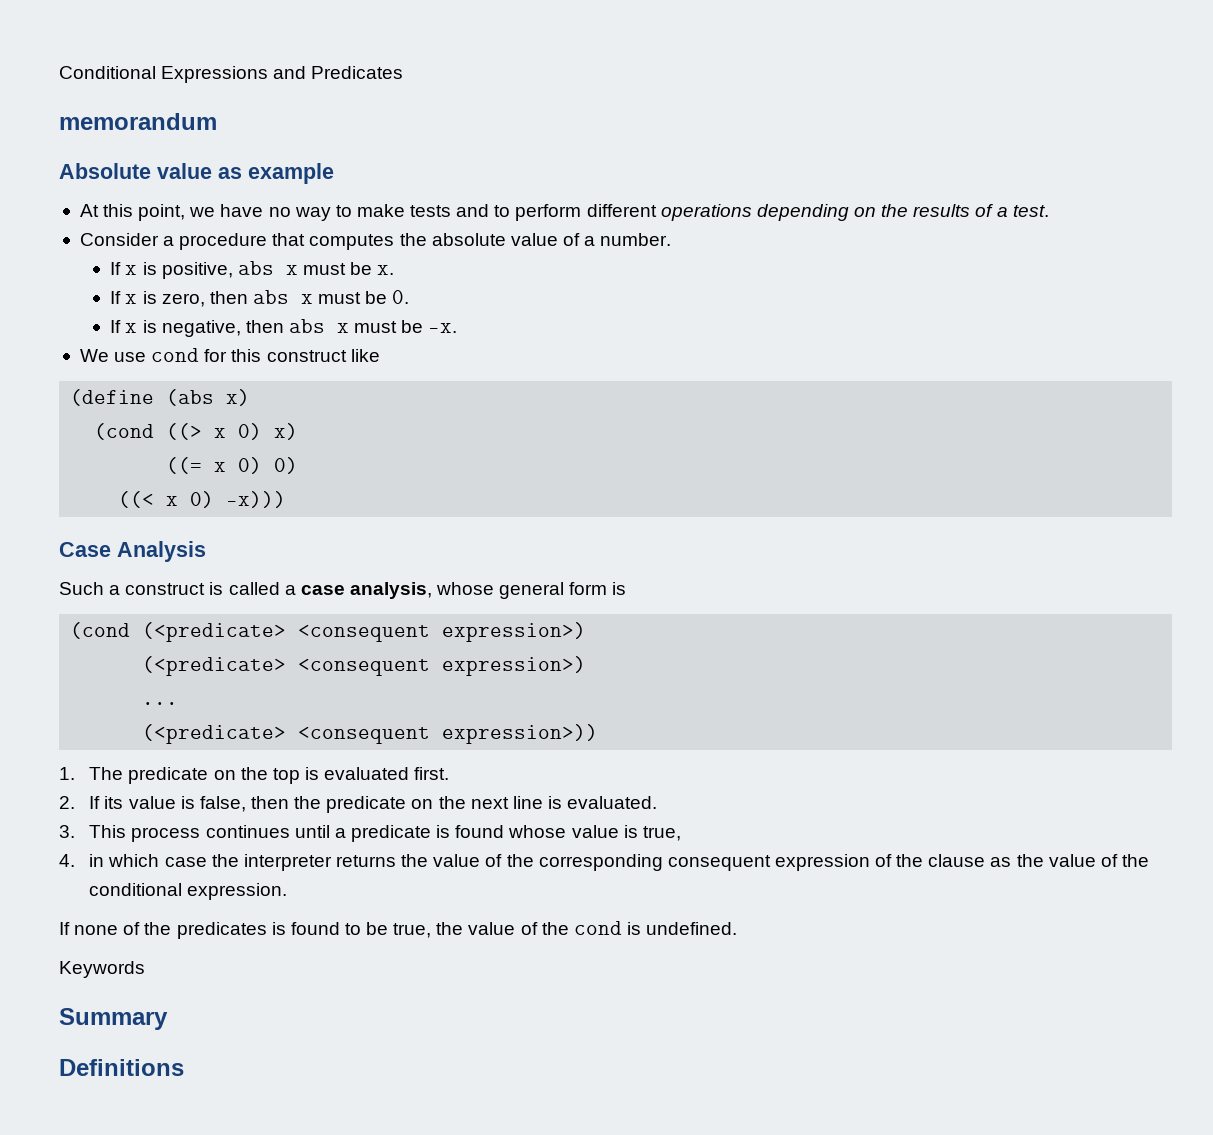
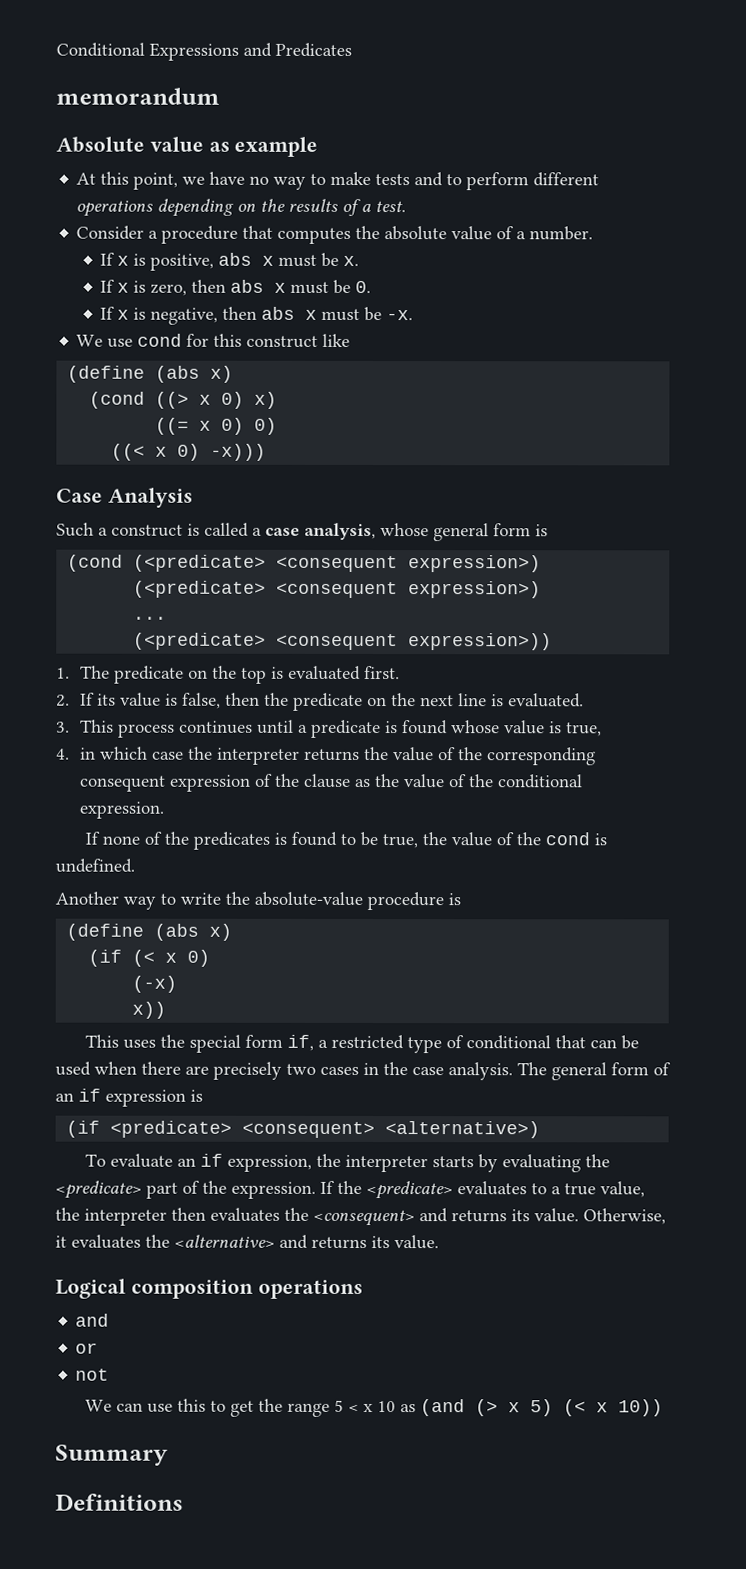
- Keywords
+ Another way to write the absolute-value procedure is
+ (define (abs x)
+ (if (< x 0)
+ (-x)
+ x))
+ This uses the special form if, a restricted type of conditional that can be used when there are precisely two cases in the case analysis. The general form of an if expression is
+ (if <predicate> <consequent> <alternative>)
+ To evaluate an if expression, the interpreter starts by evaluating the <predicate> part of the expression. If the <predicate> evaluates to a true value, the interpreter then evaluates the <consequent> and returns its value. Otherwise, it evaluates the <alternative> and returns its value.
+ Logical composition operations
+ and
+ or
+ not
+ We can use this to get the range 5 < x 10 as (and (> x 5) (< x 10))

